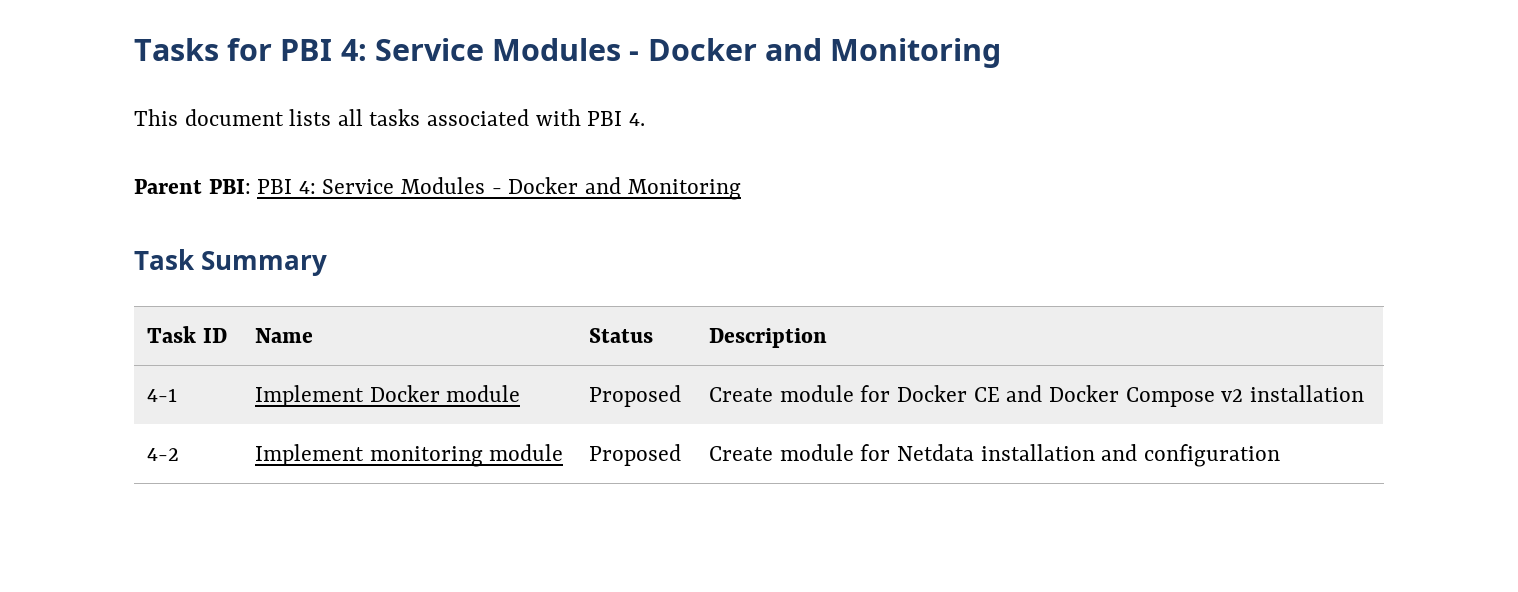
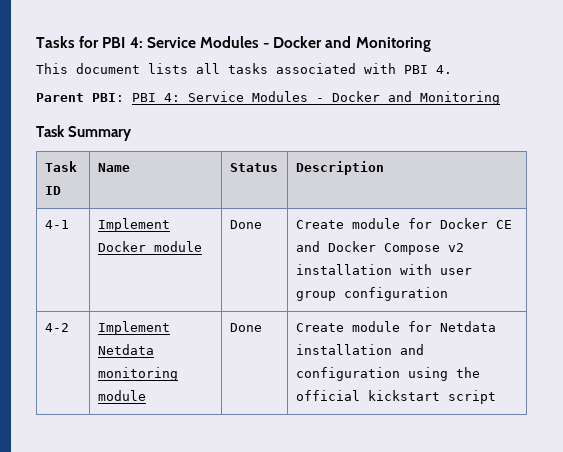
- 4-1 | Implement Docker module | Proposed | Create module for Docker CE and Docker Compose v2 installation
+ 4-1 | Implement Docker module | Done | Create module for Docker CE and Docker Compose v2 installation with user group configuration
- 4-2 | Implement monitoring module | Proposed | Create module for Netdata installation and configuration
+ 4-2 | Implement Netdata monitoring module | Done | Create module for Netdata installation and configuration using the official kickstart script

